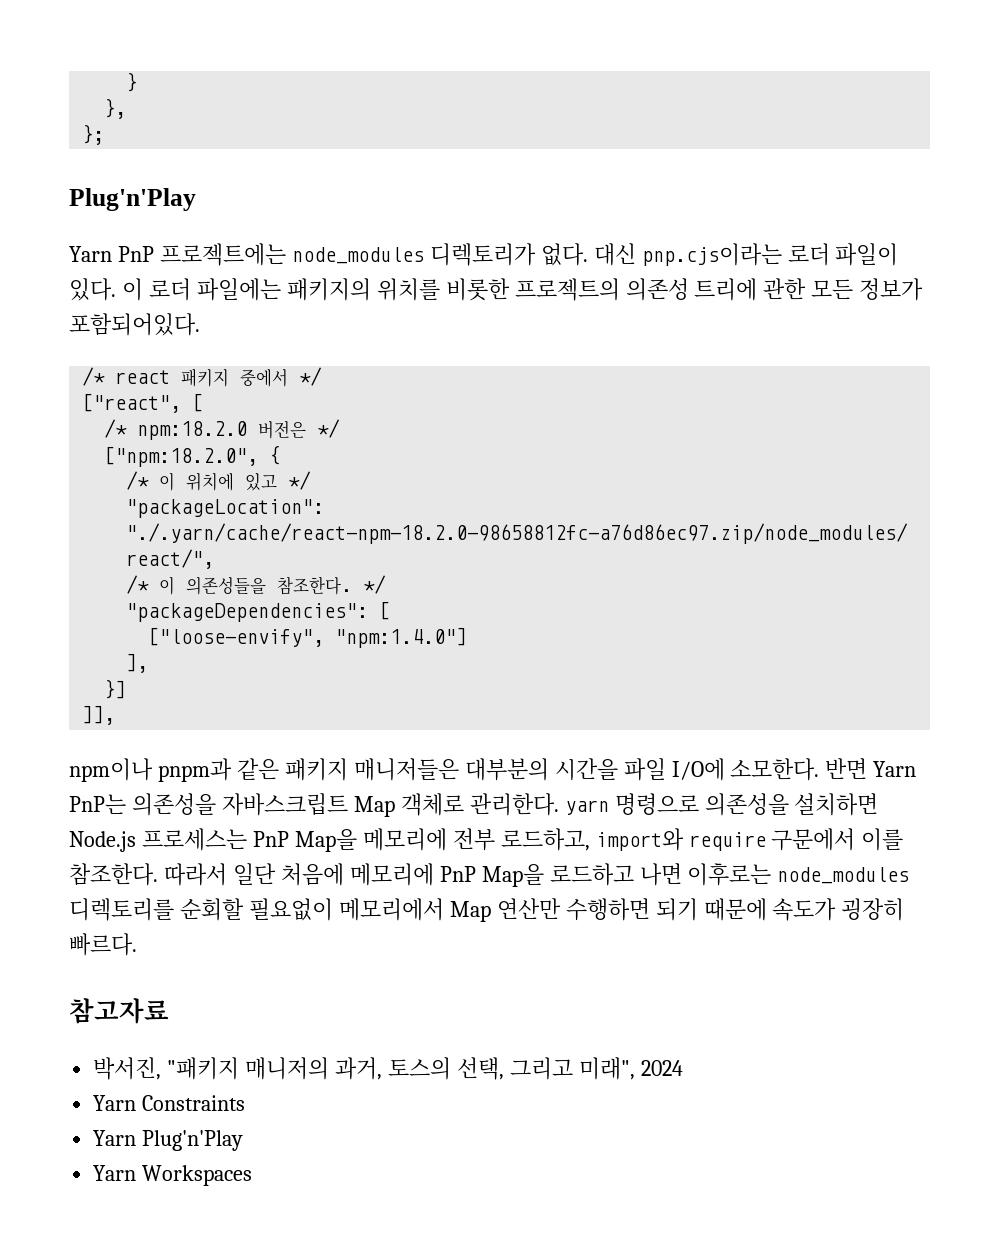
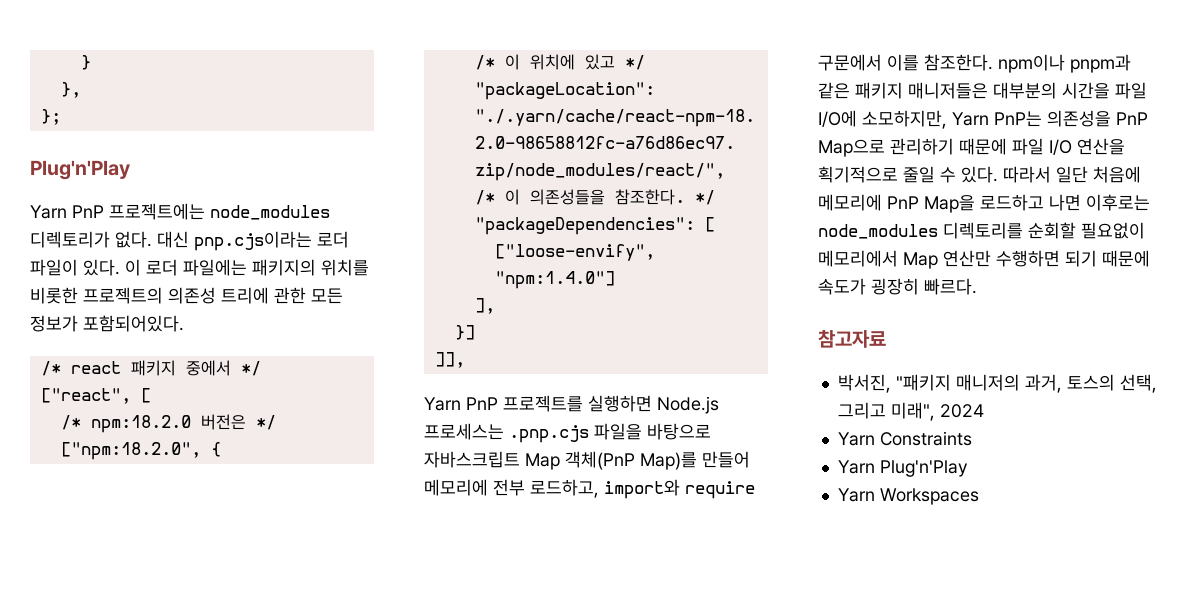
- npm이나 pnpm과 같은 패키지 매니저들은 대부분의 시간을 파일 I/O에 소모한다. 반면 Yarn PnP는 의존성을 자바스크립트 Map 객체로 관리한다. yarn 명령으로 의존성을 설치하면 Node.js 프로세스는 PnP Map을 메모리에 전부 로드하고, import와 require 구문에서 이를 참조한다.
+ Yarn PnP 프로젝트를 실행하면 Node.js 프로세스는 .pnp.cjs 파일을 바탕으로 자바스크립트 Map 객체(PnP Map)를 만들어 메모리에 전부 로드하고, import와 require 구문에서 이를 참조한다. npm이나 pnpm과 같은 패키지 매니저들은 대부분의 시간을 파일 I/O에 소모하지만, Yarn PnP는 의존성을 PnP Map으로 관리하기 때문에 파일 I/O 연산을 획기적으로 줄일 수 있다.

